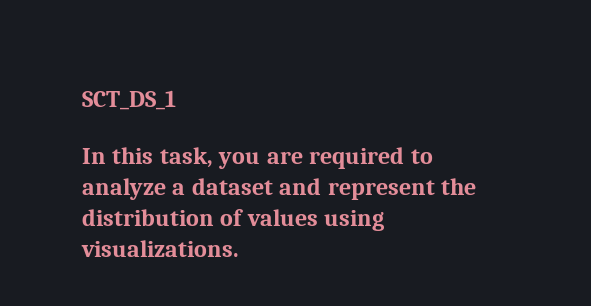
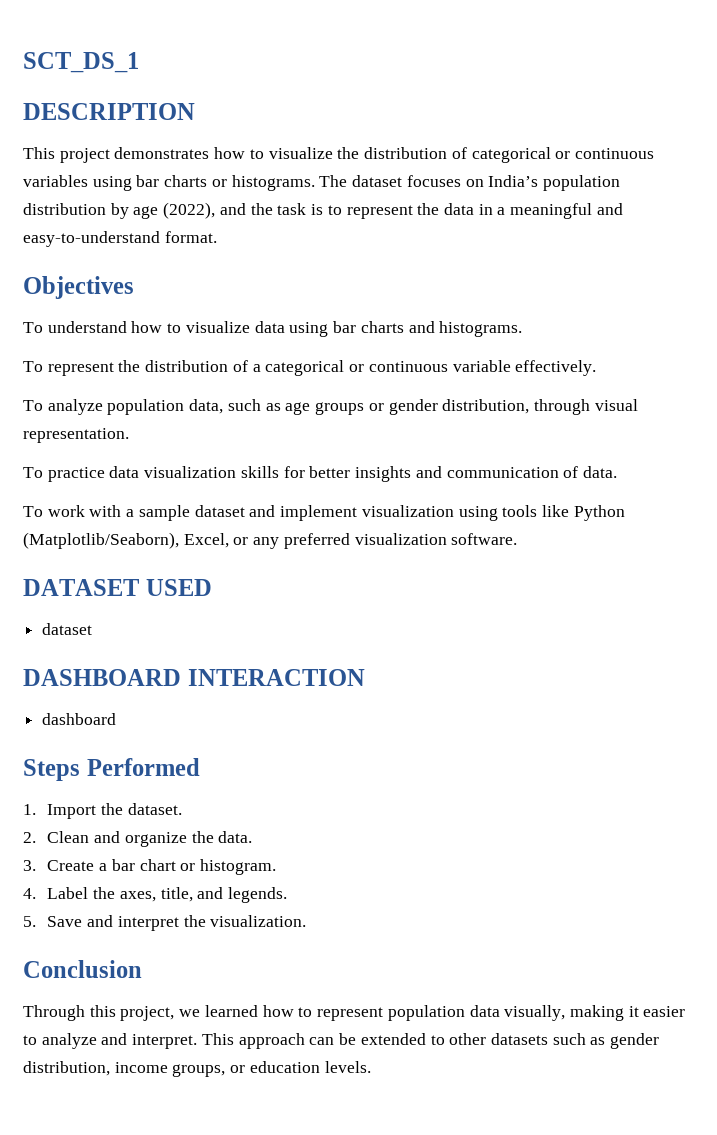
- In this task, you are required to analyze a dataset and represent the distribution of values using visualizations.
+ DESCRIPTION
+ This project demonstrates how to visualize the distribution of categorical or continuous variables using bar charts or histograms. The dataset focuses on India’s population distribution by age (2022), and the task is to represent the data in a meaningful and easy-to-understand format.
+ Objectives
+ To understand how to visualize data using bar charts and histograms.
+ To represent the distribution of a categorical or continuous variable effectively.
+ To analyze population data, such as age groups or gender distribution, through visual representation.
+ To practice data visualization skills for better insights and communication of data.
+ To work with a sample dataset and implement visualization using tools like Python (Matplotlib/Seaborn), Excel, or any preferred visualization software.
+ DATASET USED
+ dataset
+ DASHBOARD INTERACTION
+ dashboard
+ Steps Performed
+ 1. Import the dataset.
+ 2. Clean and organize the data.
+ 3. Create a bar chart or histogram.
+ 4. Label the axes, title, and legends.
+ 5. Save and interpret the visualization.
+ Conclusion
+ Through this project, we learned how to represent population data visually, making it easier to analyze and interpret. This approach can be extended to other datasets such as gender distribution, income groups, or education levels.

